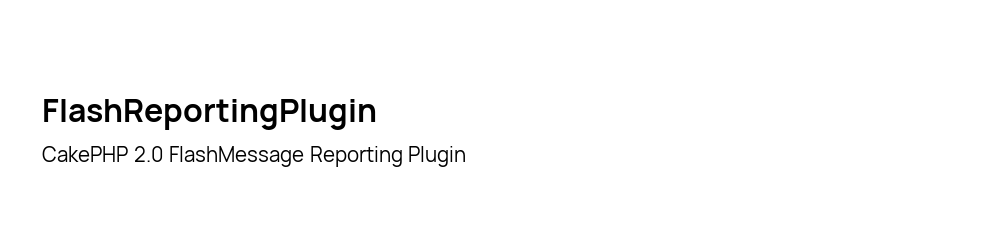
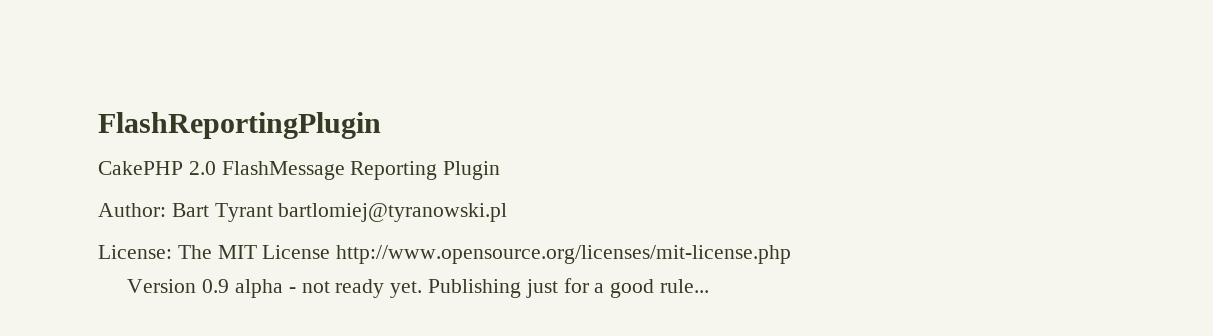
+ Author: Bart Tyrant bartlomiej@tyranowski.pl
+ License: The MIT License http://www.opensource.org/licenses/mit-license.php
+ Version 0.9 alpha - not ready yet. Publishing just for a good rule...

